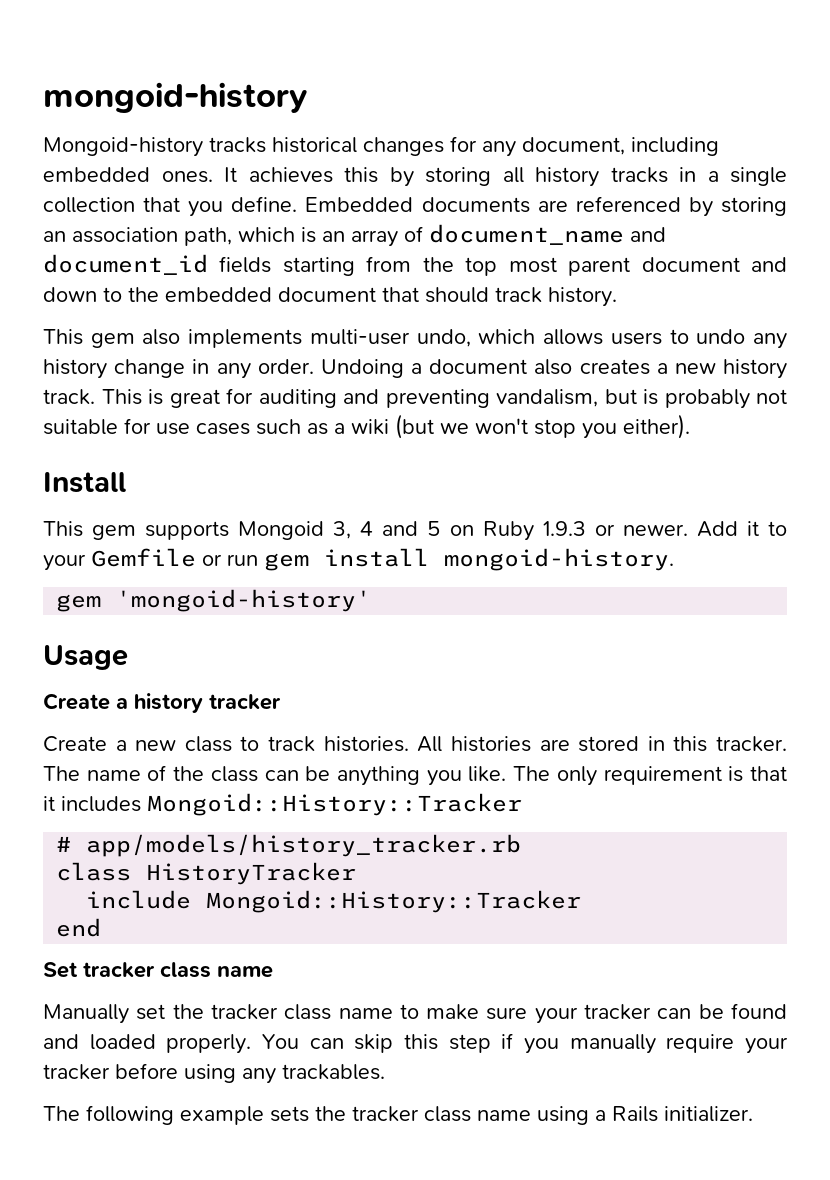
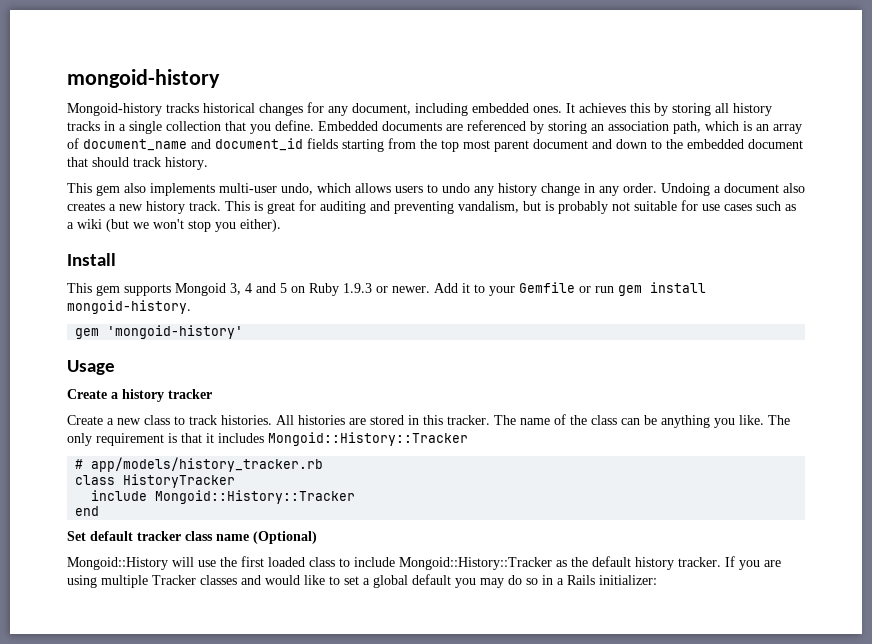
- Set tracker class name
- Manually set the tracker class name to make sure your tracker can be found and loaded properly. You can skip this step if you manually require your tracker before using any trackables.
- The following example sets the tracker class name using a Rails initializer.
+ Set default tracker class name (Optional)
+ Mongoid::History will use the first loaded class to include Mongoid::History::Tracker as the default history tracker. If you are using multiple Tracker classes and would like to set a global default you may do so in a Rails initializer:

